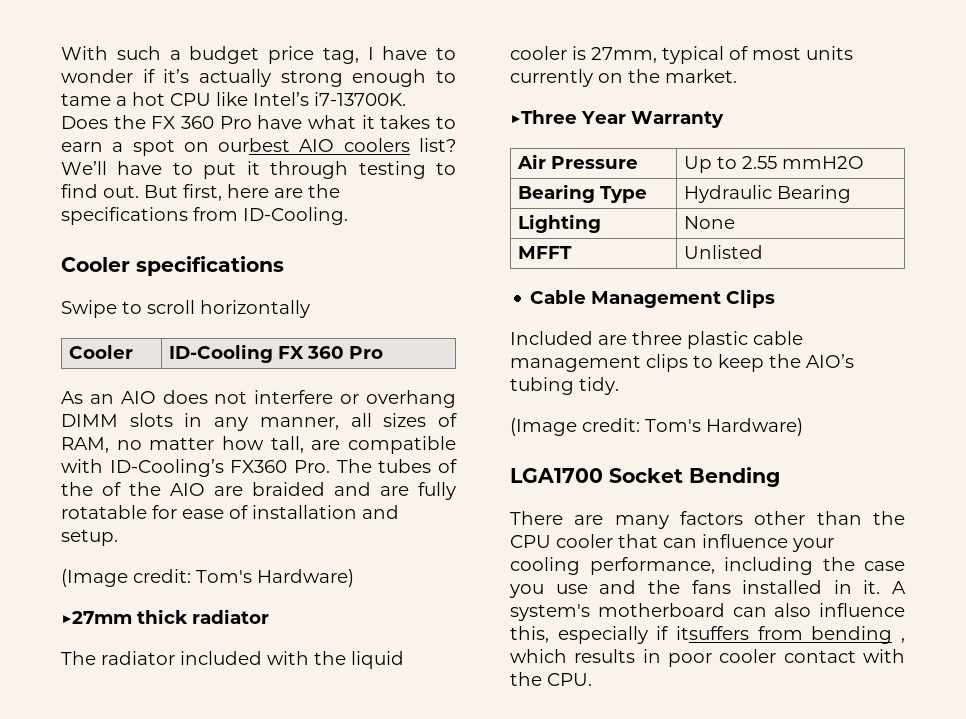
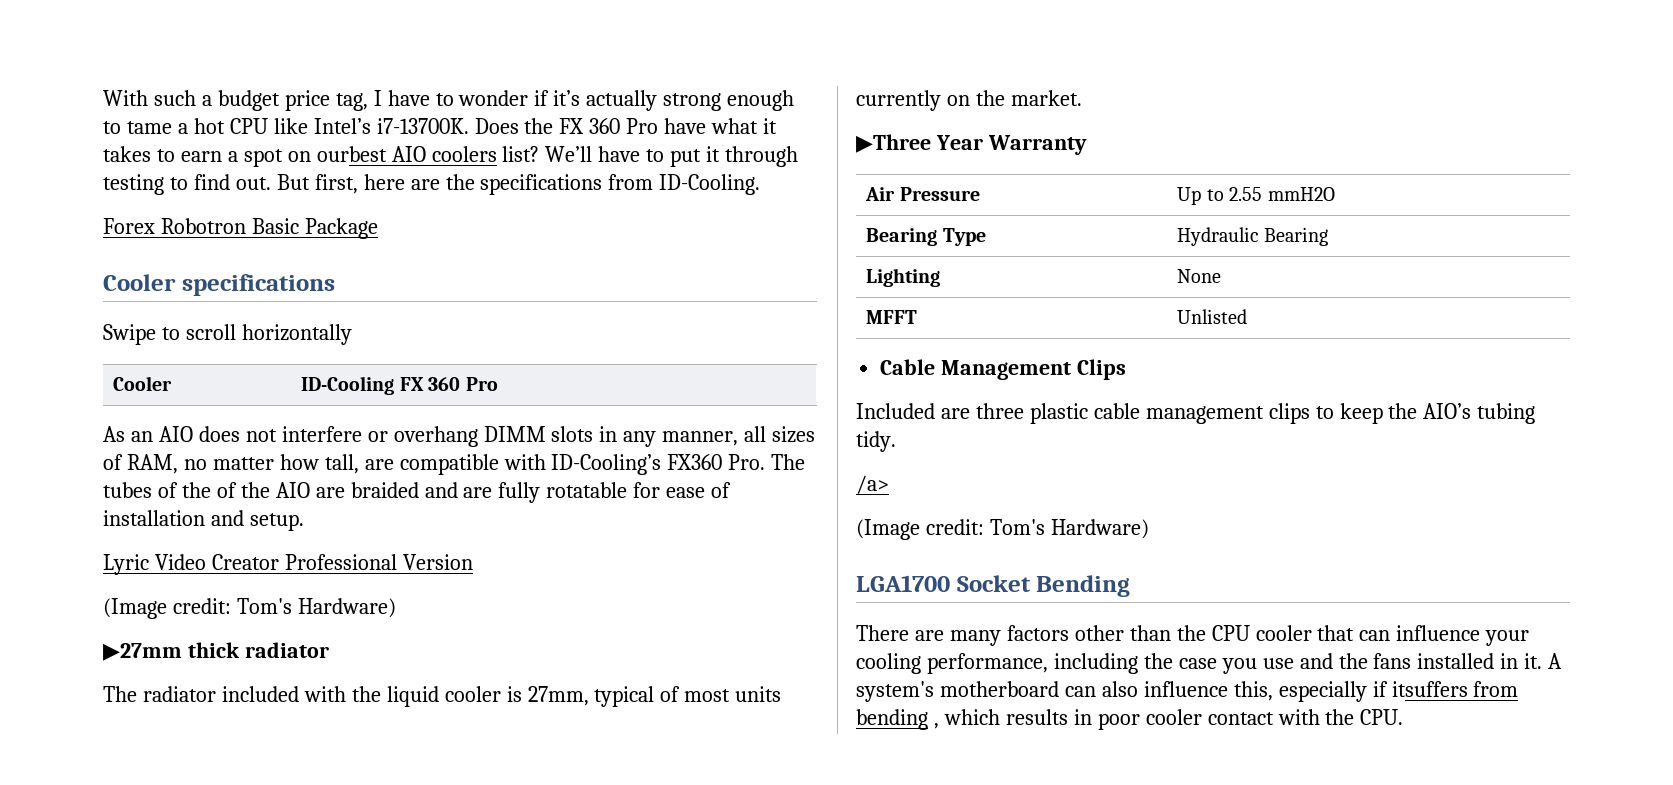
+ Forex Robotron Basic Package
+ Lyric Video Creator Professional Version
+ /a>

